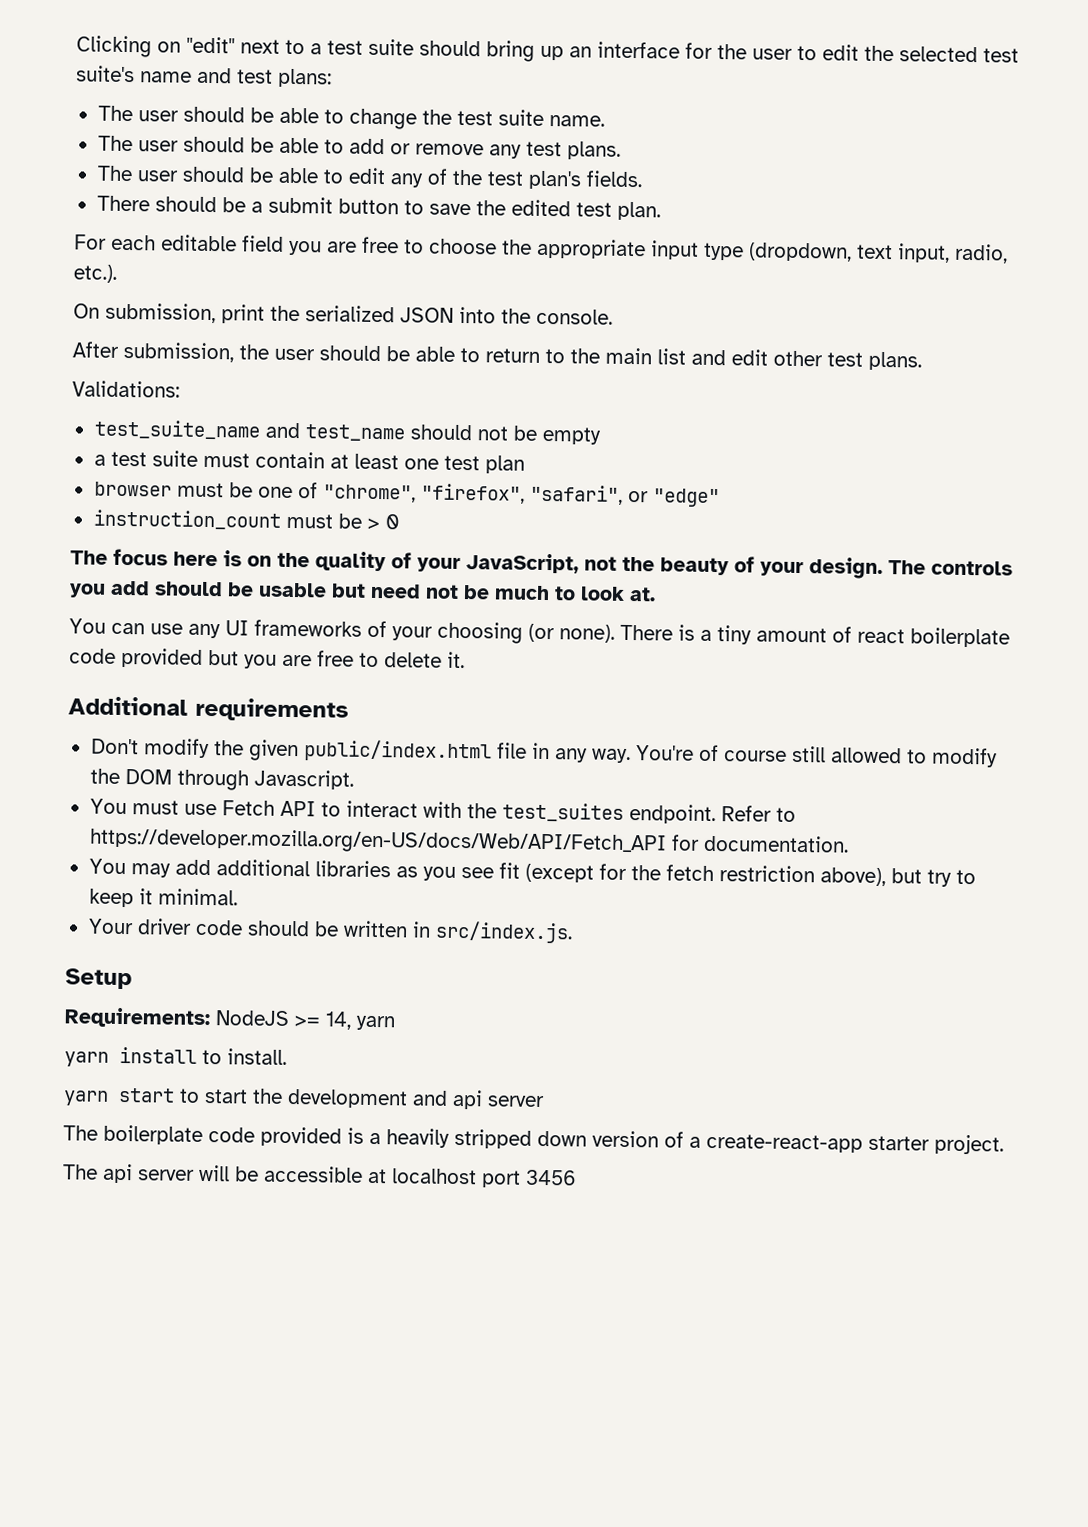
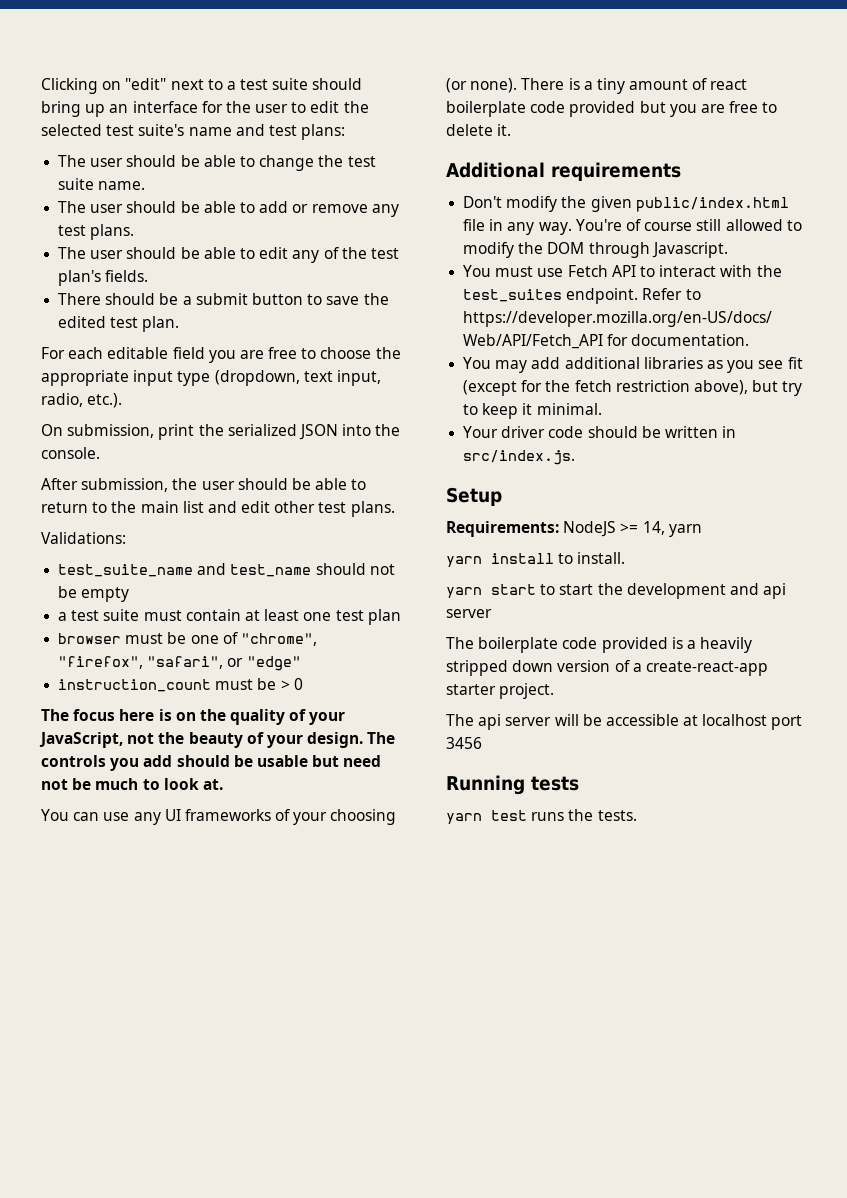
+ Running tests
+ yarn test runs the tests.

